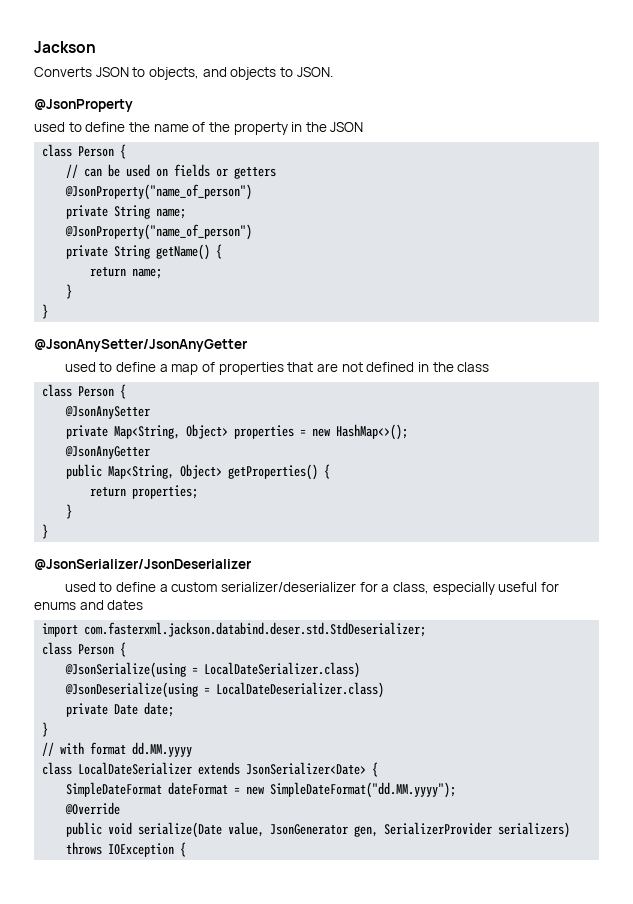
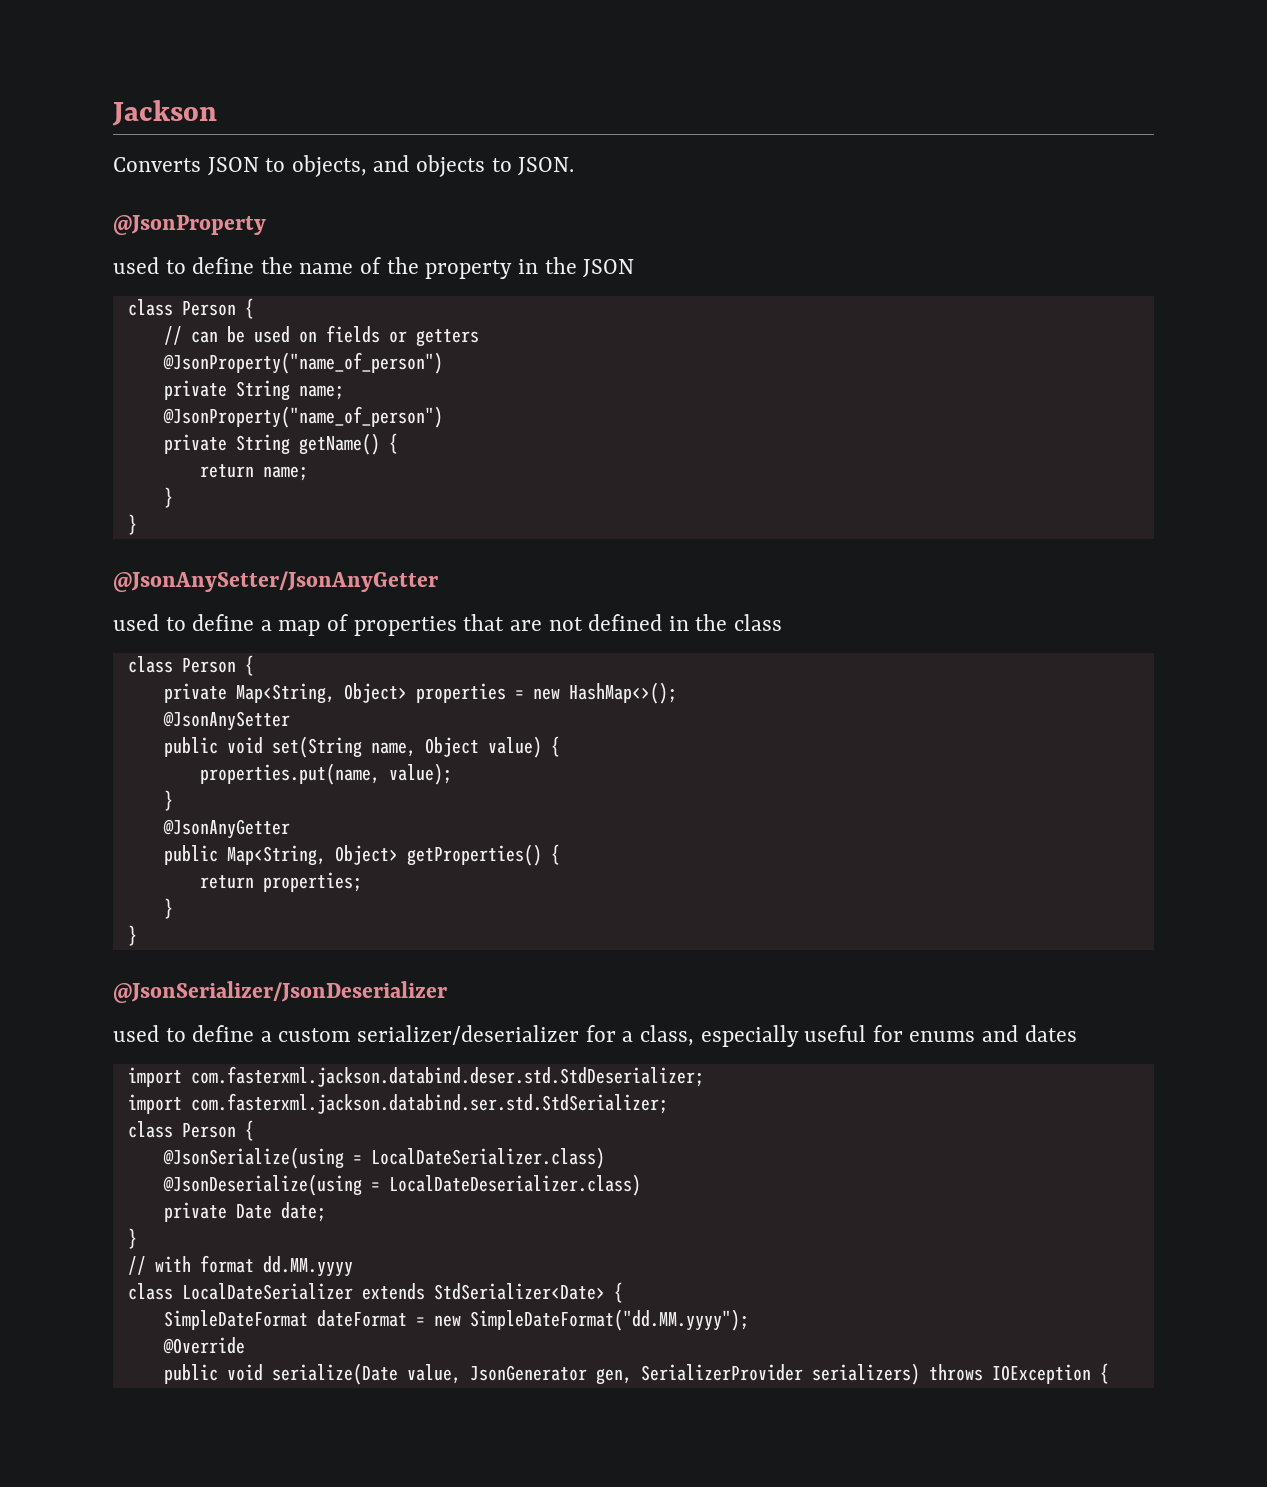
- @JsonAnySetter
+ @JsonAnySetter
+ public void set(String name, Object value) {
+ properties.put(name, value);
+ }
+ import com.fasterxml.jackson.databind.ser.std.StdSerializer;
- class LocalDateSerializer extends JsonSerializer<Date> {
+ class LocalDateSerializer extends StdSerializer<Date> {

